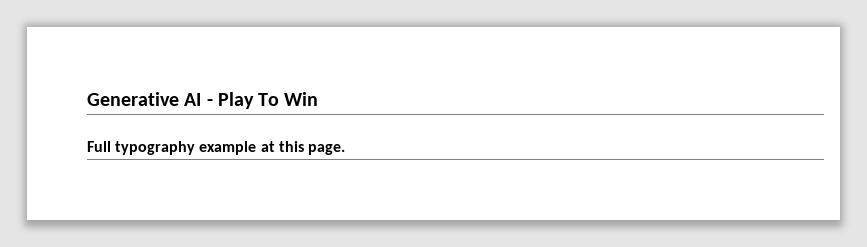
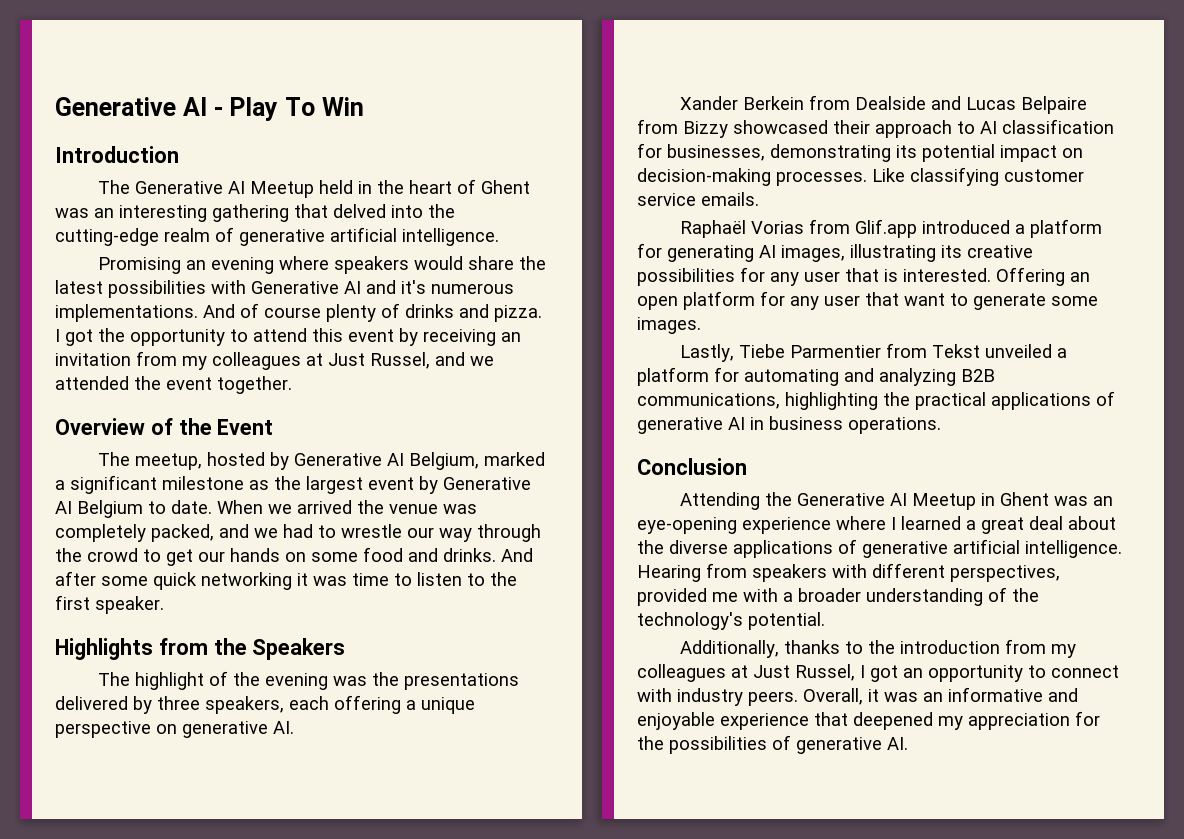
- Full typography example at this page.
+ Introduction
+ The Generative AI Meetup held in the heart of Ghent was an interesting gathering that delved into the cutting-edge realm of generative artificial intelligence.
+ Promising an evening where speakers would share the latest possibilities with Generative AI and it's numerous implementations. And of course plenty of drinks and pizza. I got the opportunity to attend this event by receiving an invitation from my colleagues at Just Russel, and we attended the event together.
+ Overview of the Event
+ The meetup, hosted by Generative AI Belgium, marked a significant milestone as the largest event by Generative AI Belgium to date. When we arrived the venue was completely packed, and we had to wrestle our way through the crowd to get our hands on some food and drinks. And after some quick networking it was time to listen to the first speaker.
+ Highlights from the Speakers
+ The highlight of the evening was the presentations delivered by three speakers, each offering a unique perspective on generative AI.
+ Xander Berkein from Dealside and Lucas Belpaire from Bizzy showcased their approach to AI classification for businesses, demonstrating its potential impact on decision-making processes. Like classifying customer service emails.
+ Raphaël Vorias from Glif.app introduced a platform for generating AI images, illustrating its creative possibilities for any user that is interested. Offering an open platform for any user that want to generate some images.
+ Lastly, Tiebe Parmentier from Tekst unveiled a platform for automating and analyzing B2B communications, highlighting the practical applications of generative AI in business operations.
+ Conclusion
+ Attending the Generative AI Meetup in Ghent was an eye-opening experience where I learned a great deal about the diverse applications of generative artificial intelligence. Hearing from speakers with different perspectives, provided me with a broader understanding of the technology's potential.
+ Additionally, thanks to the introduction from my colleagues at Just Russel, I got an opportunity to connect with industry peers. Overall, it was an informative and enjoyable experience that deepened my appreciation for the possibilities of generative AI.

